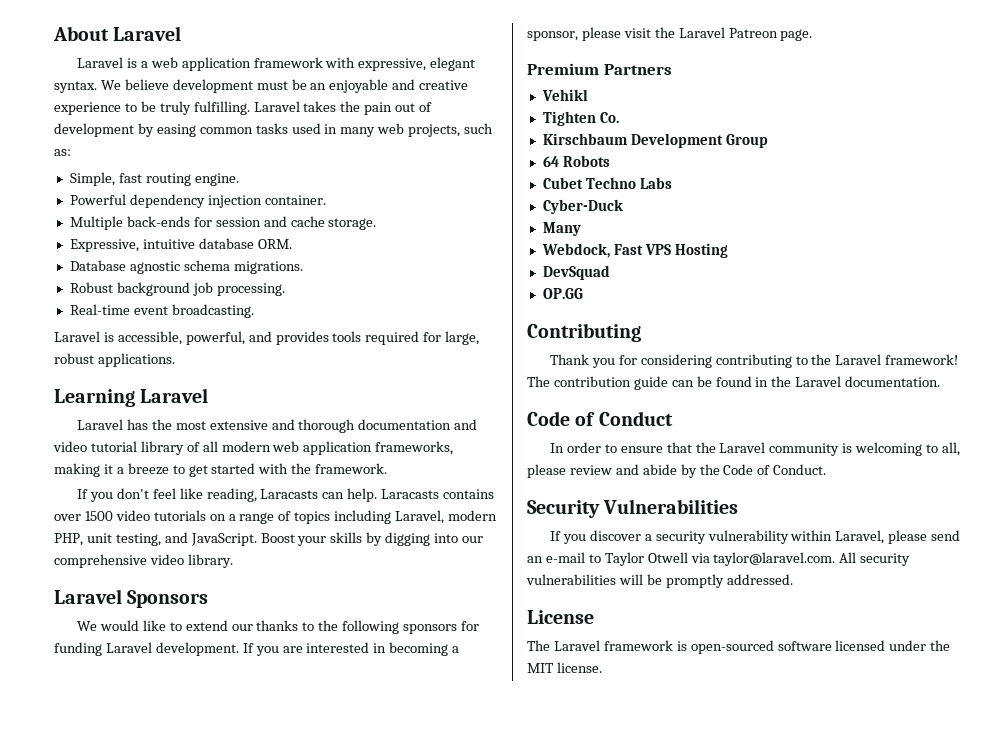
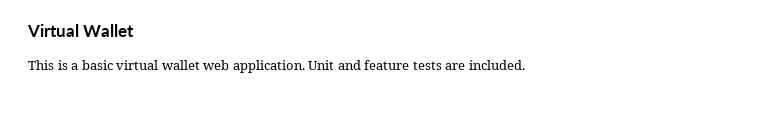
- About Laravel
- Laravel is a web application framework with expressive, elegant syntax. We believe development must be an enjoyable and creative experience to be truly fulfilling. Laravel takes the pain out of development by easing common tasks used in many web projects, such as:
- Simple, fast routing engine.
- Powerful dependency injection container.
- Multiple back-ends for session and cache storage.
- Expressive, intuitive database ORM.
- Database agnostic schema migrations.
- Robust background job processing.
- Real-time event broadcasting.
- Laravel is accessible, powerful, and provides tools required for large, robust applications.
- Learning Laravel
- Laravel has the most extensive and thorough documentation and video tutorial library of all modern web application frameworks, making it a breeze to get started with the framework.
- If you don't feel like reading, Laracasts can help. Laracasts contains over 1500 video tutorials on a range of topics including Laravel, modern PHP, unit testing, and JavaScript. Boost your skills by digging into our comprehensive video library.
- Laravel Sponsors
- We would like to extend our thanks to the following sponsors for funding Laravel development. If you are interested in becoming a sponsor, please visit the Laravel Patreon page.
- Premium Partners
- Vehikl
- Tighten Co.
- Kirschbaum Development Group
- 64 Robots
- Cubet Techno Labs
- Cyber-Duck
- Many
- Webdock, Fast VPS Hosting
- DevSquad
- OP.GG
- Contributing
- Thank you for considering contributing to the Laravel framework! The contribution guide can be found in the Laravel documentation.
- Code of Conduct
- In order to ensure that the Laravel community is welcoming to all, please review and abide by the Code of Conduct.
- Security Vulnerabilities
- If you discover a security vulnerability within Laravel, please send an e-mail to Taylor Otwell via taylor@laravel.com. All security vulnerabilities will be promptly addressed.
- License
- The Laravel framework is open-sourced software licensed under the MIT license.
+ Virtual Wallet
+ This is a basic virtual wallet web application. Unit and feature tests are included.

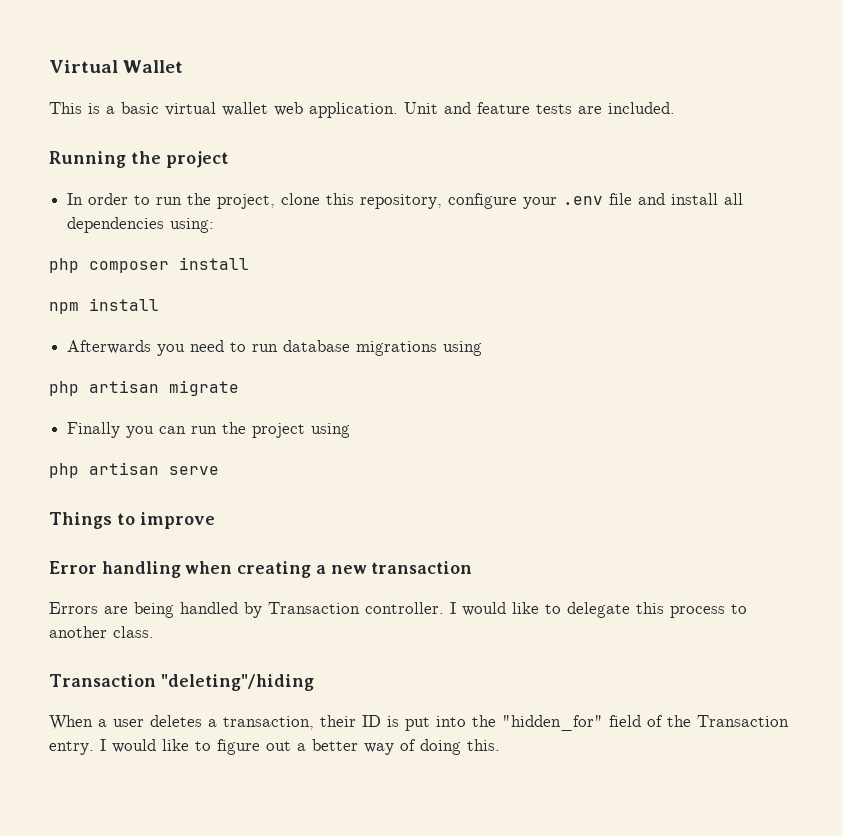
+ Running the project
+ In order to run the project, clone this repository, configure your .env file and install all dependencies using:
+ php composer install
+ npm install
+ Afterwards you need to run database migrations using
+ php artisan migrate
+ Finally you can run the project using
+ php artisan serve
+ Things to improve
+ Error handling when creating a new transaction
+ Errors are being handled by Transaction controller. I would like to delegate this process to another class.
+ Transaction "deleting"/hiding
+ When a user deletes a transaction, their ID is put into the "hidden_for" field of the Transaction entry. I would like to figure out a better way of doing this.

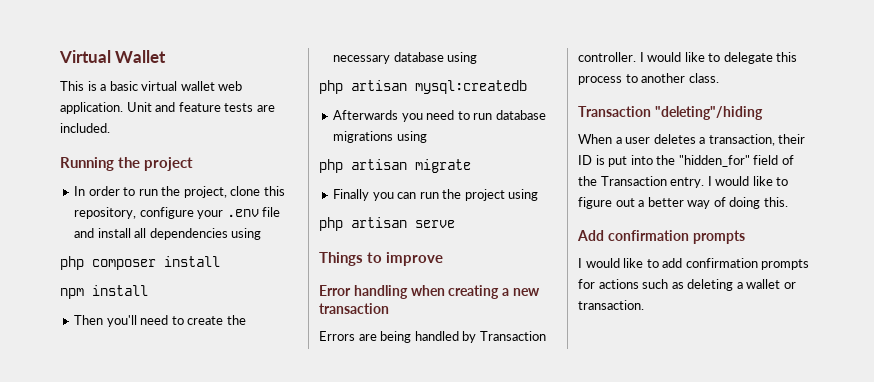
- In order to run the project, clone this repository, configure your .env file and install all dependencies using:
+ In order to run the project, clone this repository, configure your .env file and install all dependencies using
+ Then you'll need to create the necessary database using
+ php artisan mysql:createdb
+ Add confirmation prompts
+ I would like to add confirmation prompts for actions such as deleting a wallet or transaction.

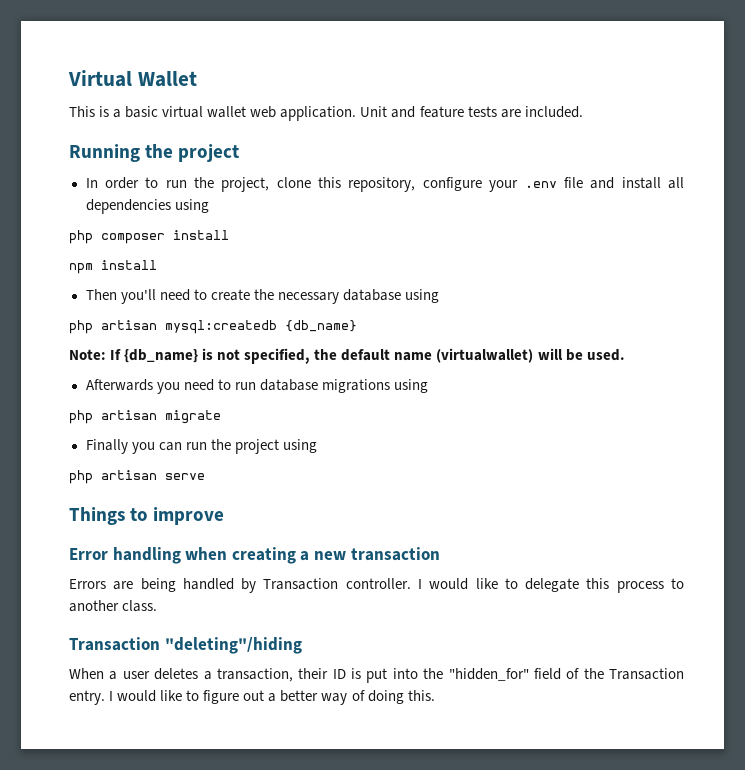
- php artisan mysql:createdb
+ php artisan mysql:createdb {db_name}
+ Note: If {db_name} is not specified, the default name (virtualwallet) will be used.
- Add confirmation prompts
- I would like to add confirmation prompts for actions such as deleting a wallet or transaction.

